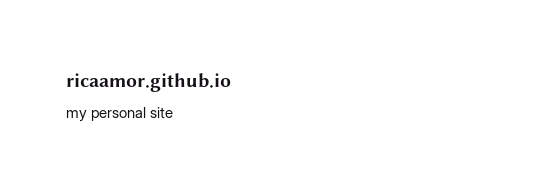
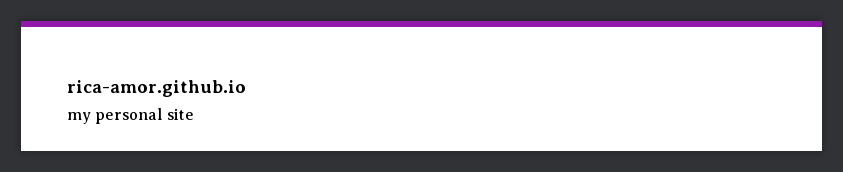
- ricaamor.github.io
+ rica-amor.github.io

